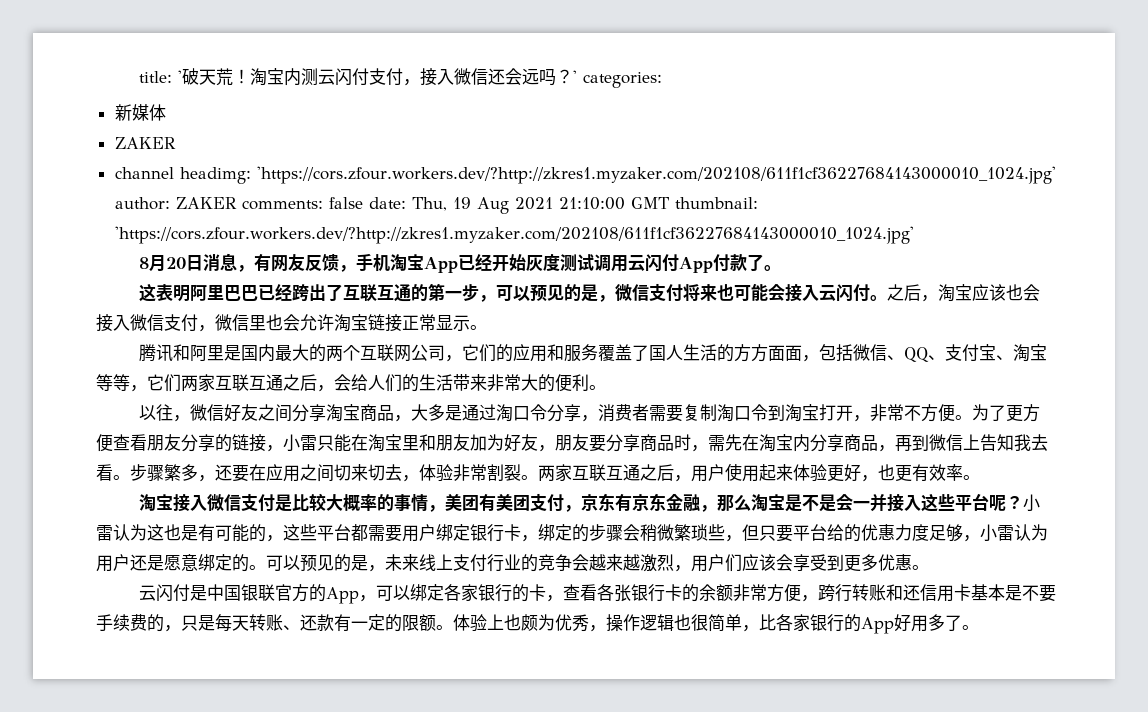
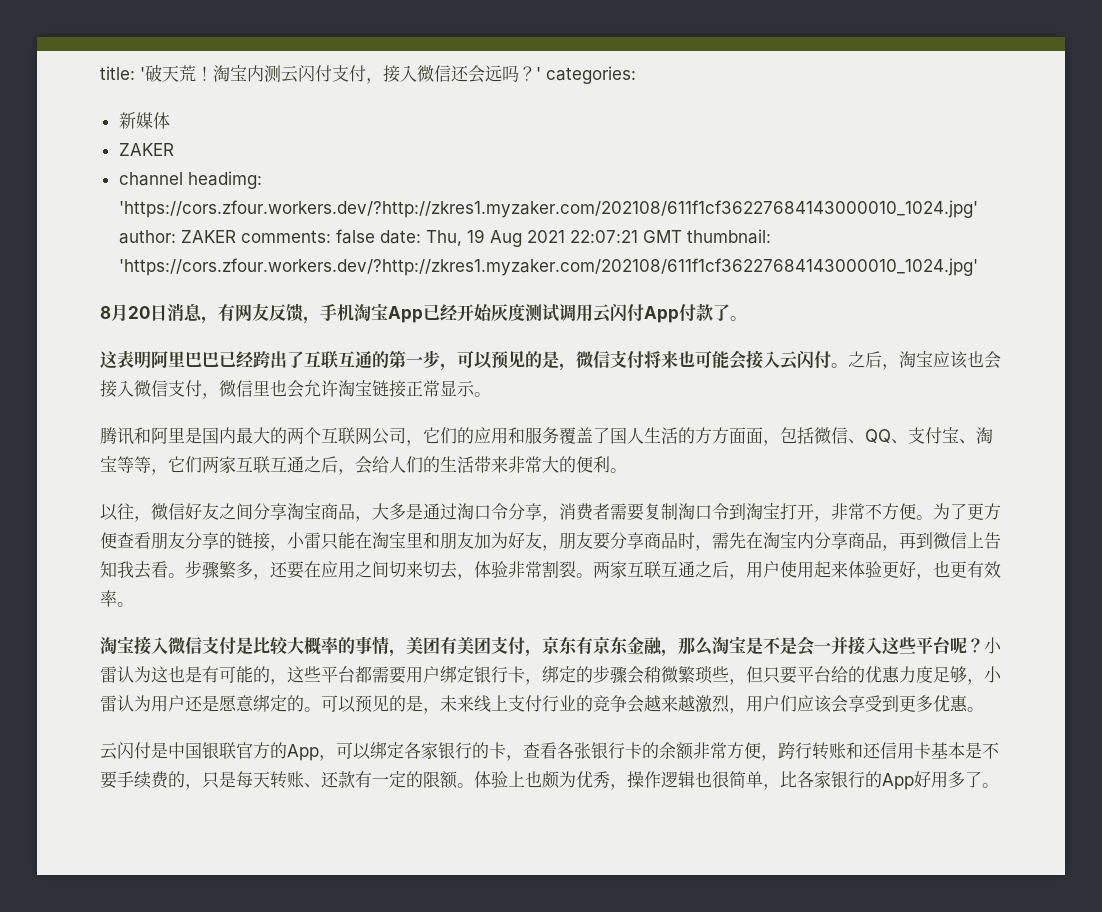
- channel headimg: 'https://cors.zfour.workers.dev/?http://zkres1.myzaker.com/202108/611f1cf36227684143000010_1024.jpg' author: ZAKER comments: false date: Thu, 19 Aug 2021 21:10:00 GMT thumbnail: 'https://cors.zfour.workers.dev/?http://zkres1.myzaker.com/202108/611f1cf36227684143000010_1024.jpg'
+ channel headimg: 'https://cors.zfour.workers.dev/?http://zkres1.myzaker.com/202108/611f1cf36227684143000010_1024.jpg' author: ZAKER comments: false date: Thu, 19 Aug 2021 22:07:21 GMT thumbnail: 'https://cors.zfour.workers.dev/?http://zkres1.myzaker.com/202108/611f1cf36227684143000010_1024.jpg'

